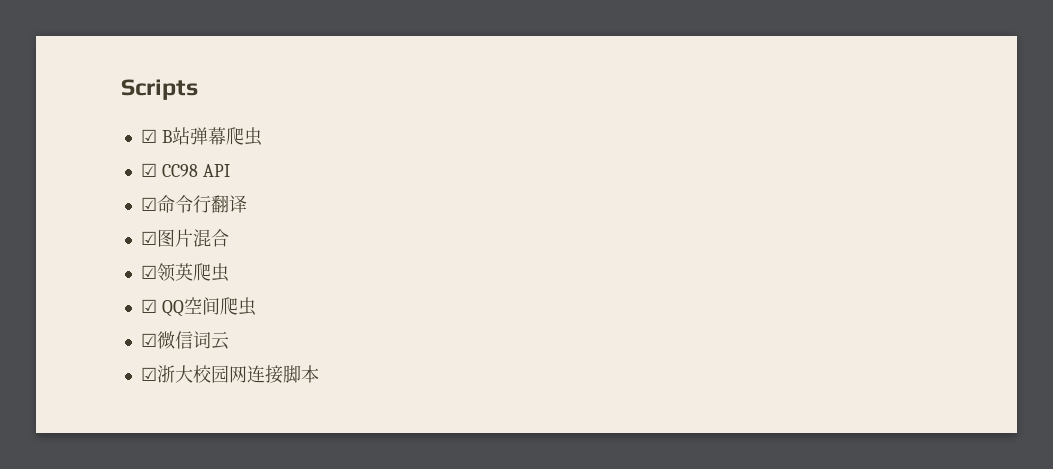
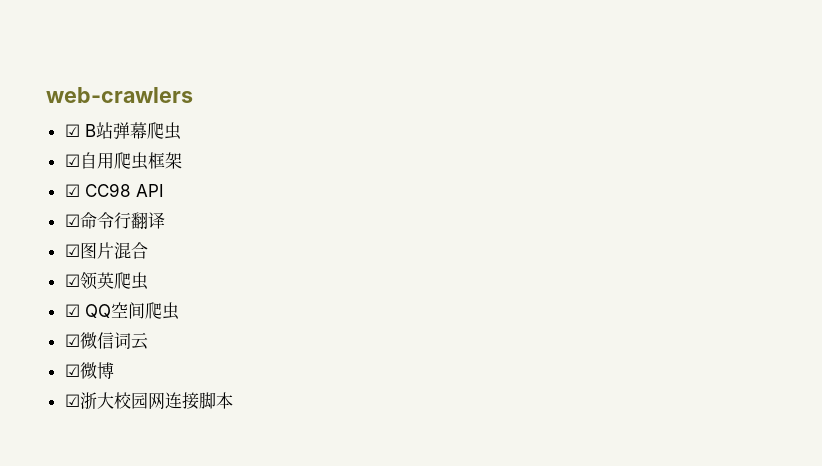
- Scripts
+ web-crawlers
+ ☑自用爬虫框架
+ ☑微博

